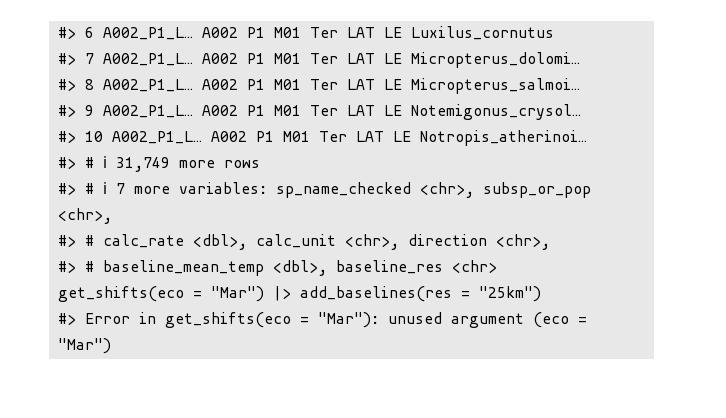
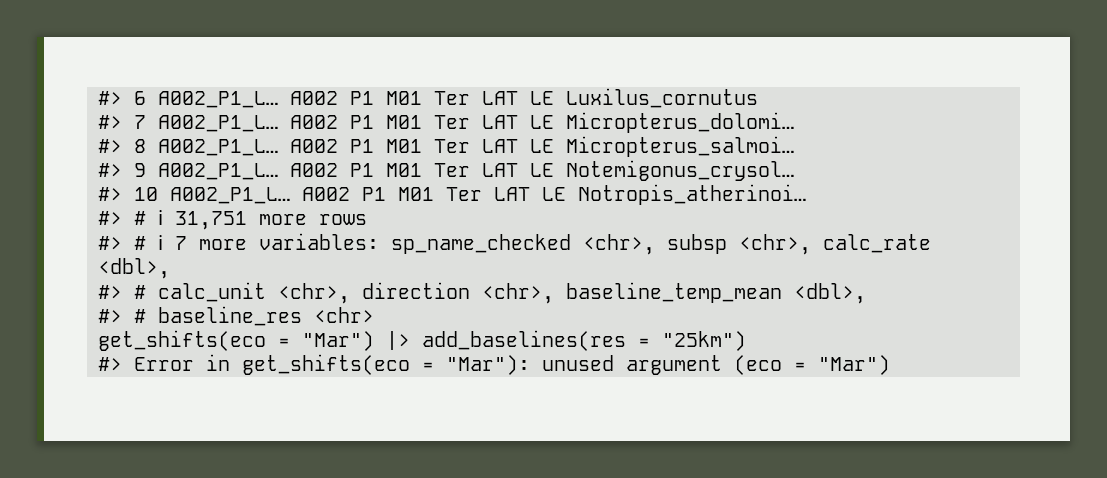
- #> # ℹ 31,749 more rows
+ #> # ℹ 31,751 more rows
- #> # ℹ 7 more variables: sp_name_checked <chr>, subsp_or_pop <chr>,
- #> # calc_rate <dbl>, calc_unit <chr>, direction <chr>,
- #> # baseline_mean_temp <dbl>, baseline_res <chr>
+ #> # ℹ 7 more variables: sp_name_checked <chr>, subsp <chr>, calc_rate <dbl>,
+ #> # calc_unit <chr>, direction <chr>, baseline_temp_mean <dbl>,
+ #> # baseline_res <chr>

